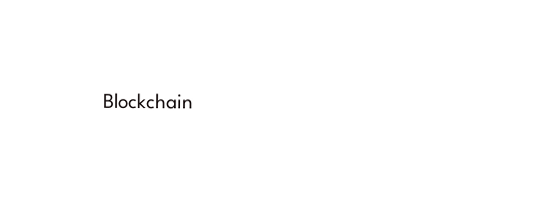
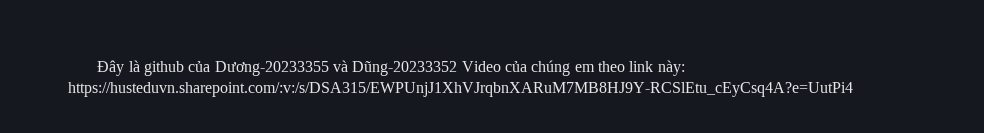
- Blockchain
+ Đây là github của Dương-20233355 và Dũng-20233352 Video của chúng em theo link này: https://husteduvn.sharepoint.com/:v:/s/DSA315/EWPUnjJ1XhVJrqbnXARuM7MB8HJ9Y-RCSlEtu_cEyCsq4A?e=UutPi4

